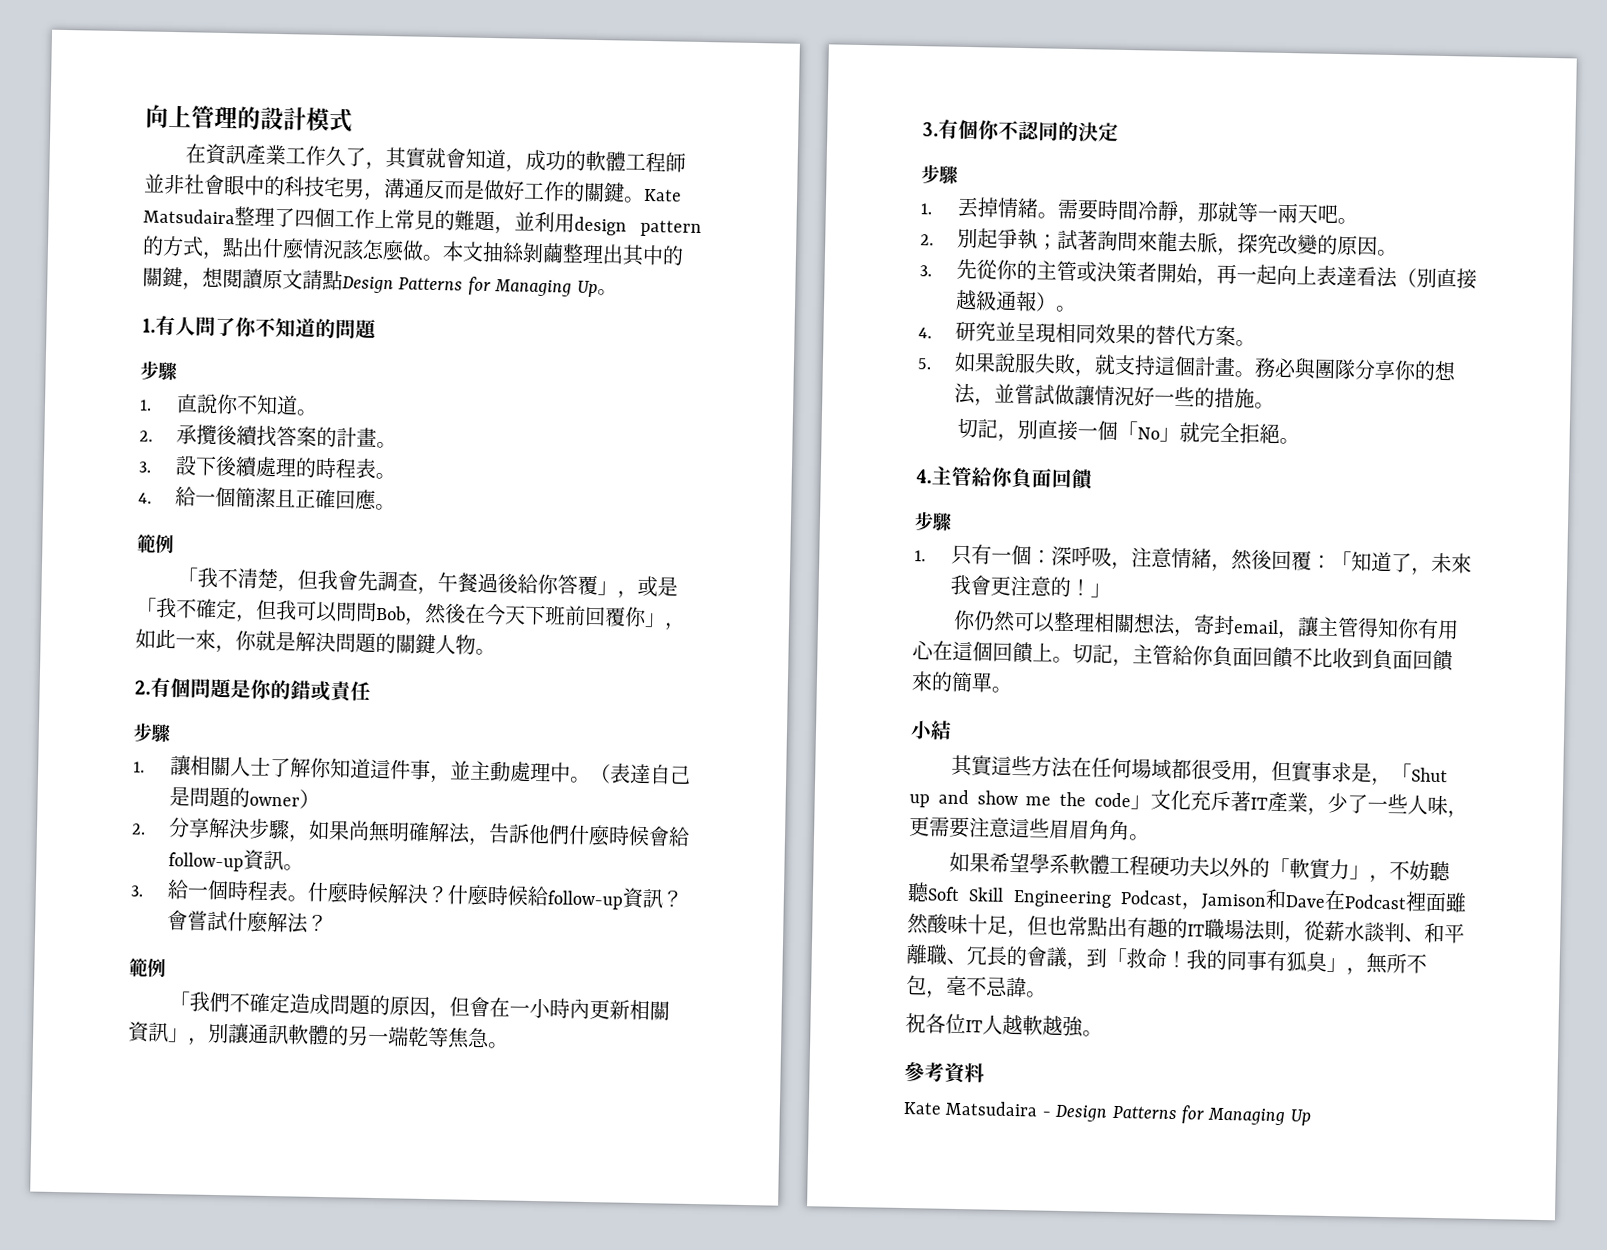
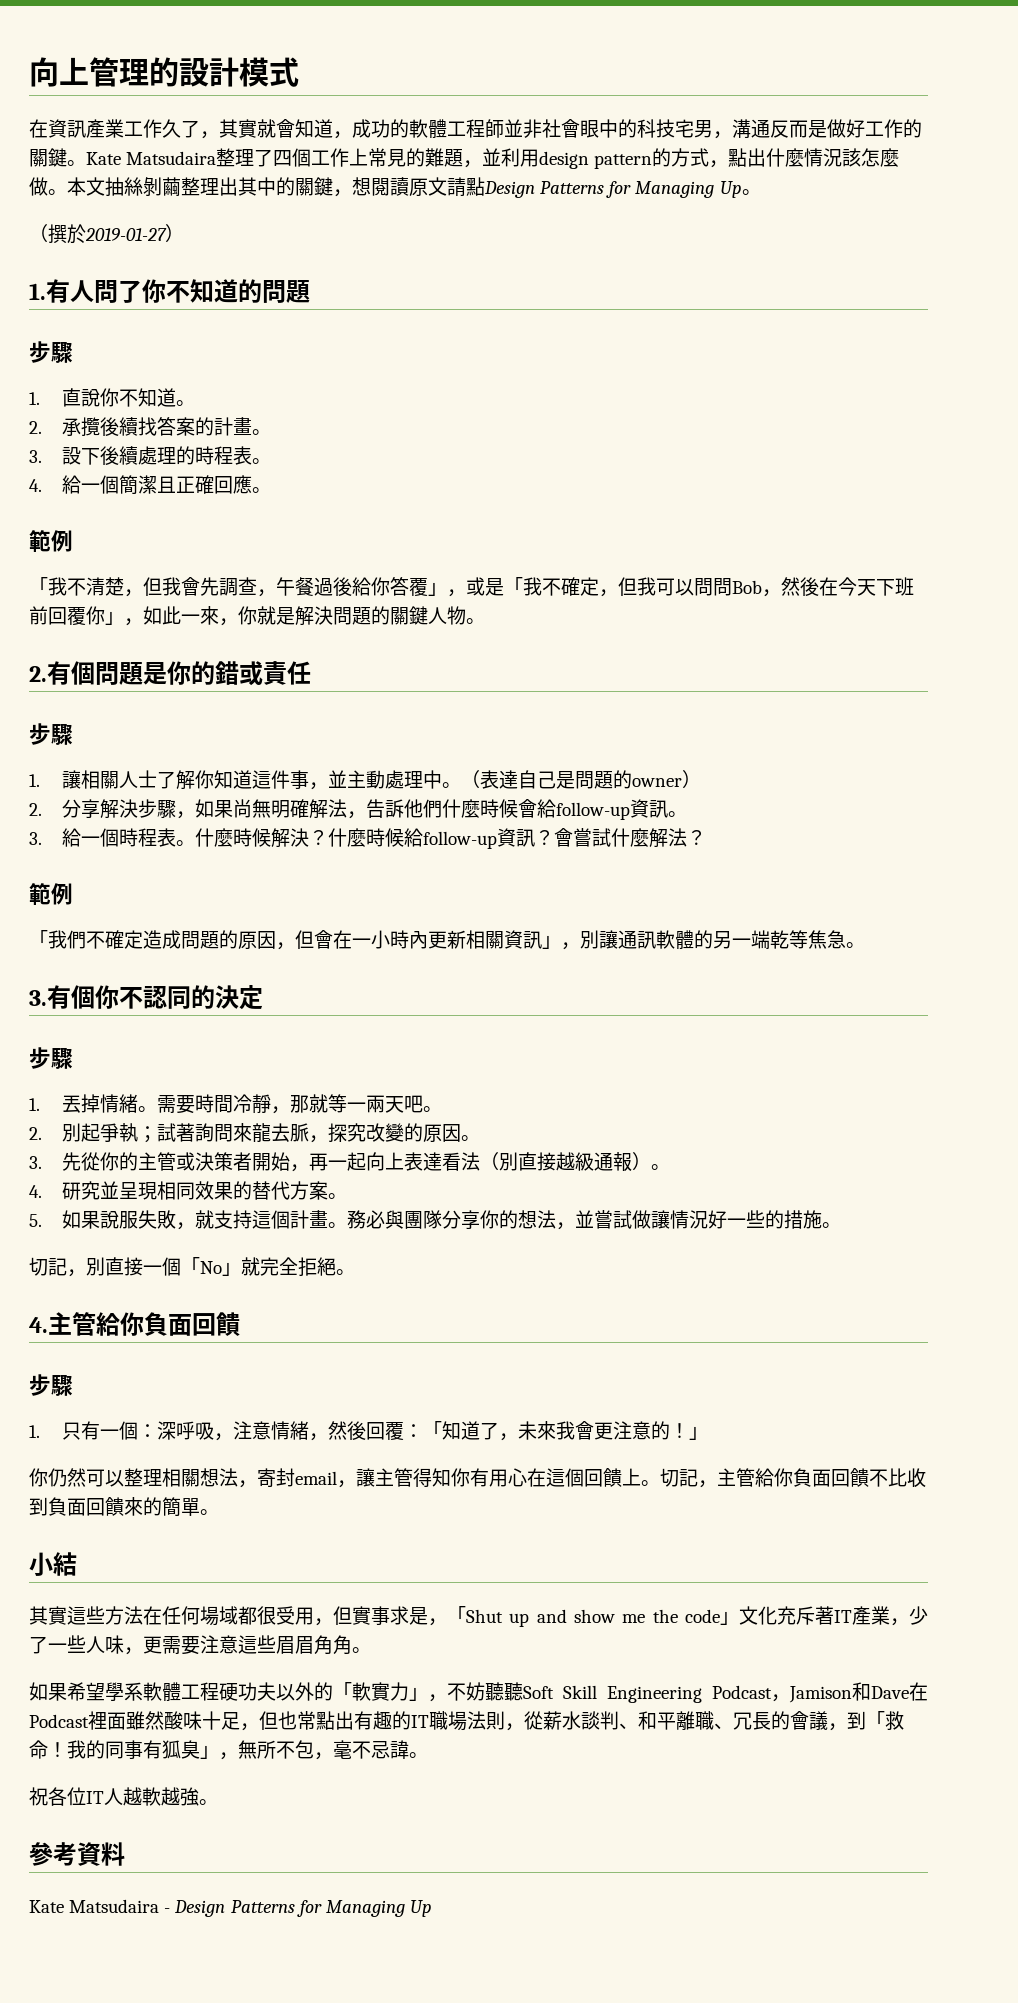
+ （撰於2019-01-27）

